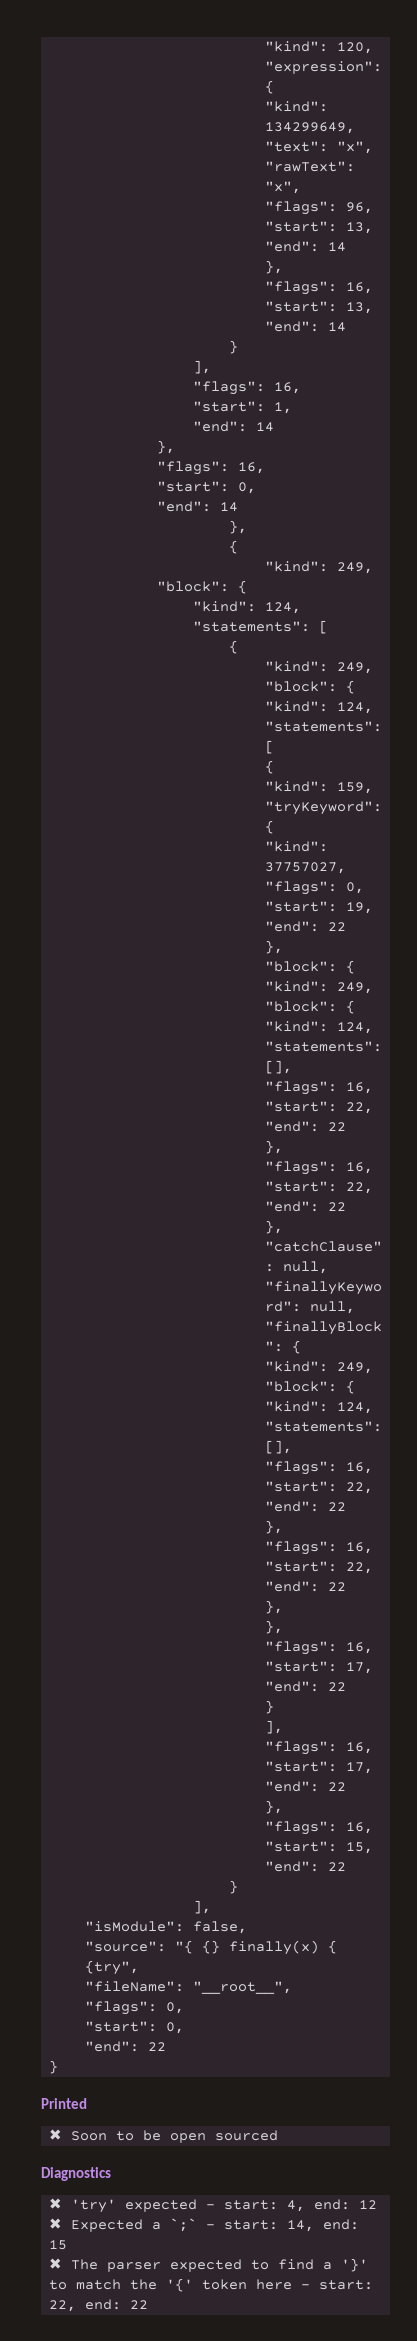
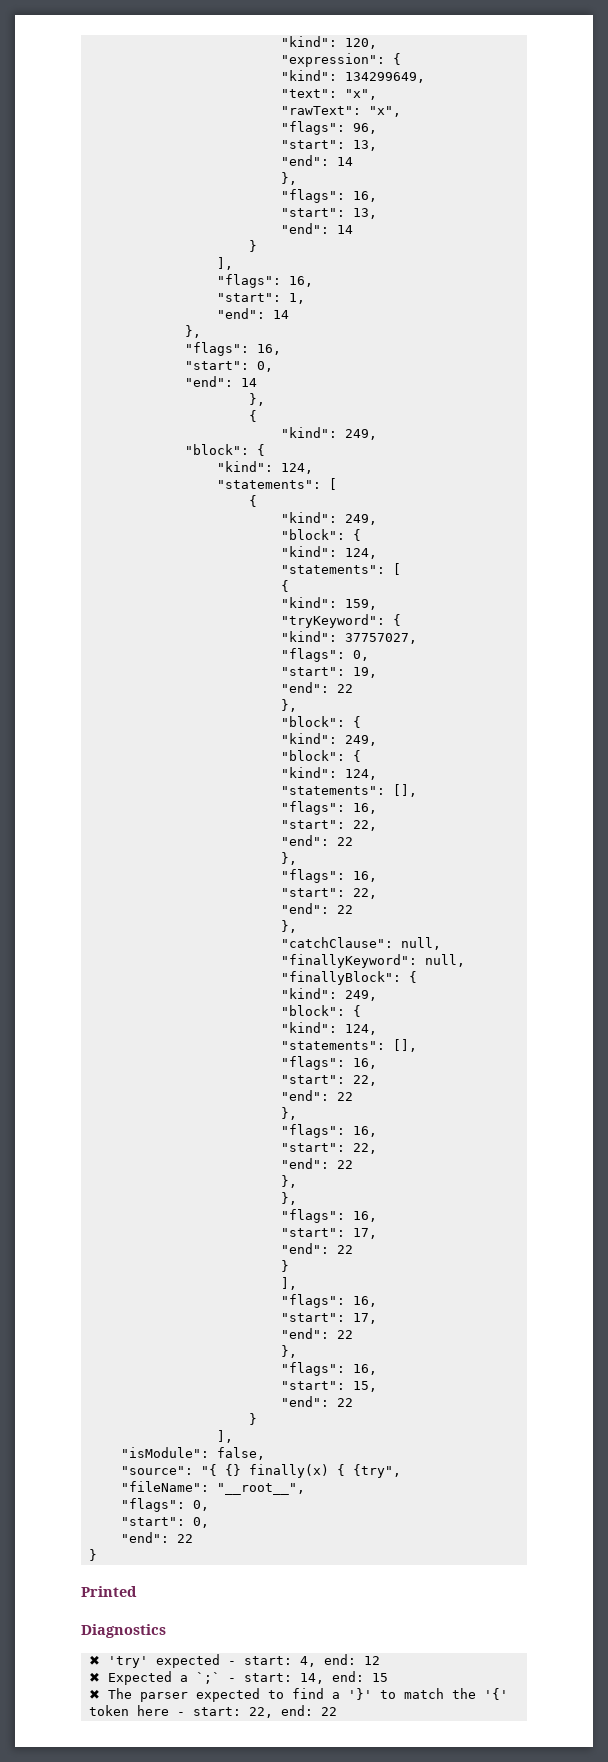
- ✖ Soon to be open sourced

